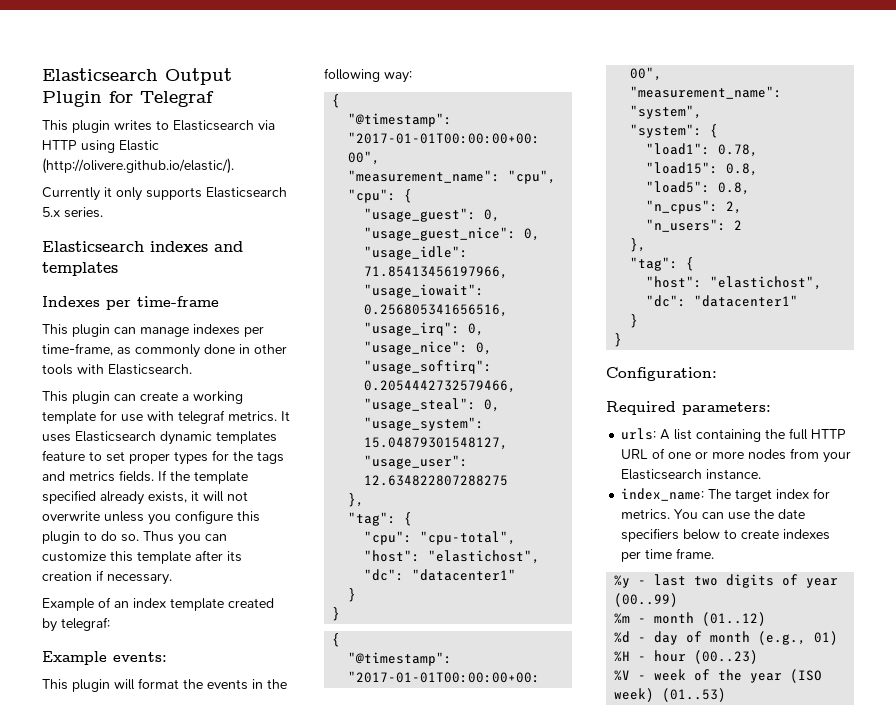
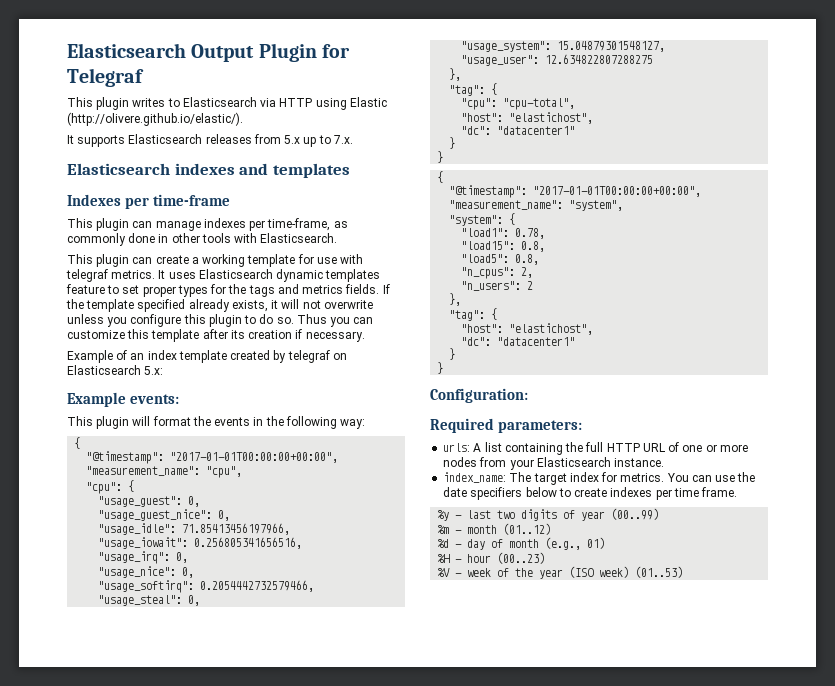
- Currently it only supports Elasticsearch 5.x series.
+ It supports Elasticsearch releases from 5.x up to 7.x.
- Example of an index template created by telegraf:
+ Example of an index template created by telegraf on Elasticsearch 5.x:

